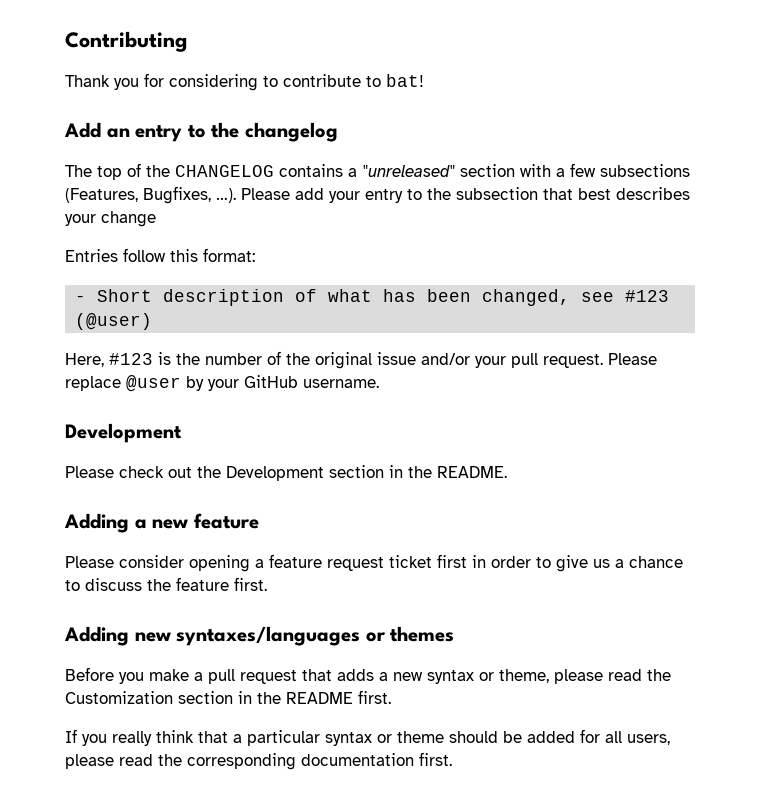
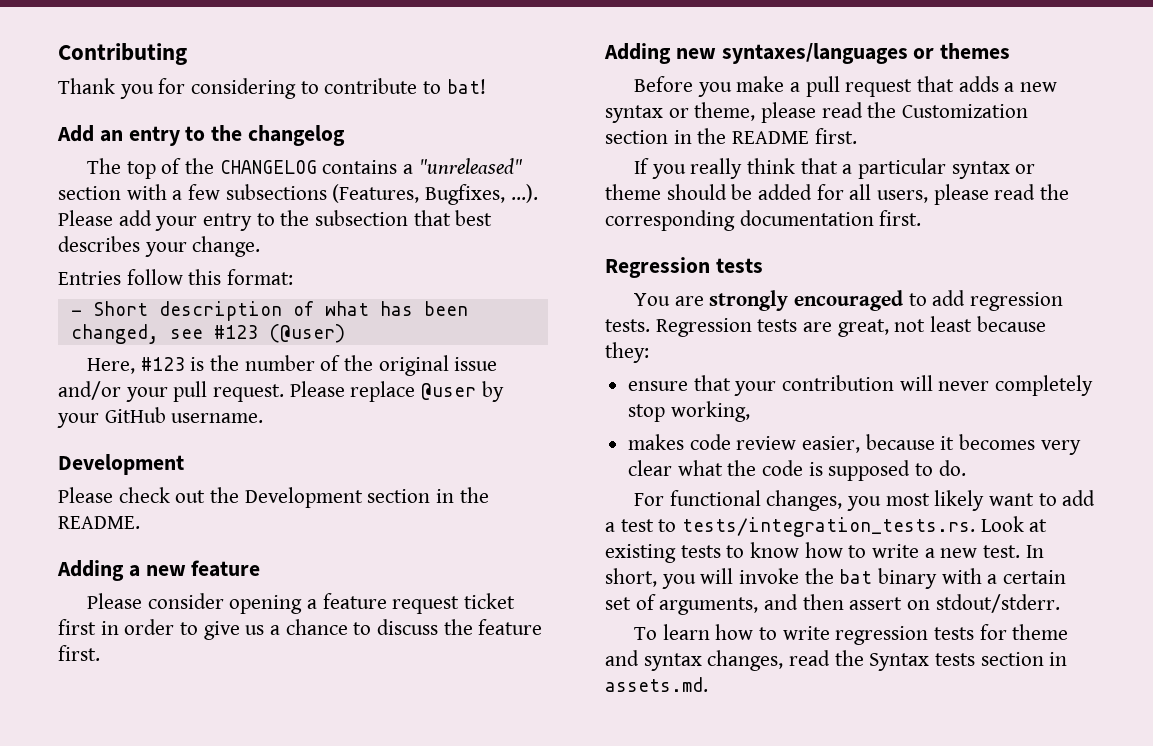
- Please add your entry to the subsection that best describes your change
+ Please add your entry to the subsection that best describes your change.
  If you really think that a particular syntax or theme should be added for all users, please read the corresponding documentation first.
+ Regression tests
+ You are strongly encouraged to add regression tests. Regression tests are great, not least because they:
+ ensure that your contribution will never completely stop working,
+ makes code review easier, because it becomes very clear what the code is supposed to do.
+ For functional changes, you most likely want to add a test to tests/integration_tests.rs. Look at existing tests to know how to write a new test. In short, you will invoke the bat binary with a certain set of arguments, and then assert on stdout/stderr.
+ To learn how to write regression tests for theme and syntax changes, read the Syntax tests section in assets.md.

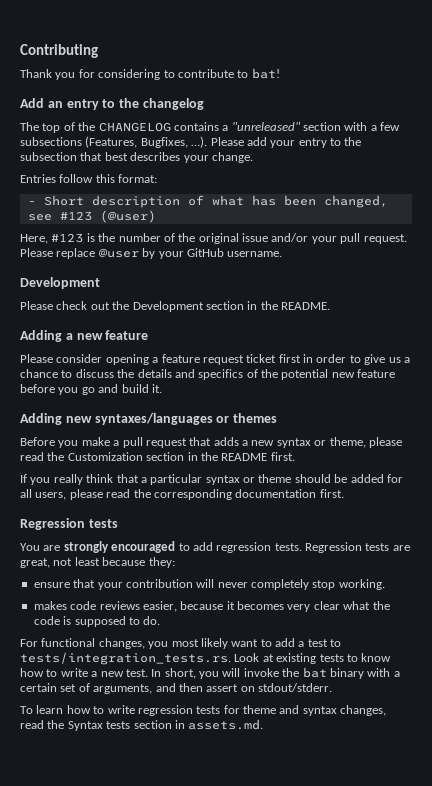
- Please consider opening a feature request ticket first in order to give us a chance to discuss the feature first.
+ Please consider opening a feature request ticket first in order to give us a chance to discuss the details and specifics of the potential new feature before you go and build it.
- ensure that your contribution will never completely stop working,
+ ensure that your contribution will never completely stop working.
- makes code review easier, because it becomes very clear what the code is supposed to do.
+ makes code reviews easier, because it becomes very clear what the code is supposed to do.

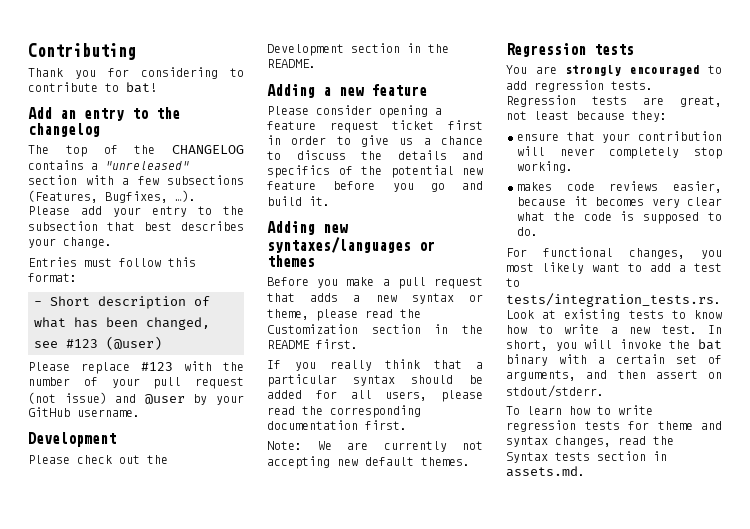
- Entries follow this format:
+ Entries must follow this format:
- Here, #123 is the number of the original issue and/or your pull request. Please replace @user by your GitHub username.
+ Please replace #123 with the number of your pull request (not issue) and @user by your GitHub username.
- If you really think that a particular syntax or theme should be added for all users, please read the corresponding documentation first.
+ If you really think that a particular syntax should be added for all users, please read the corresponding documentation first.
+ Note: We are currently not accepting new default themes.

